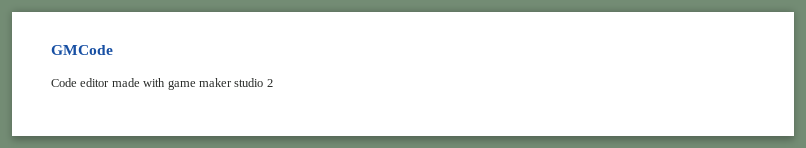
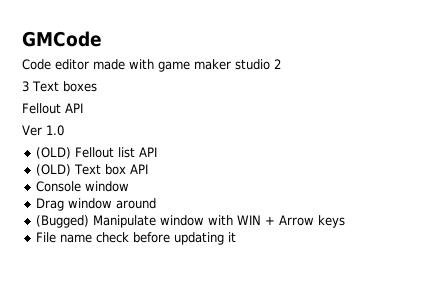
+ 3 Text boxes
+ Fellout API
+ Ver 1.0
+ (OLD) Fellout list API
+ (OLD) Text box API
+ Console window
+ Drag window around
+ (Bugged) Manipulate window with WIN + Arrow keys
+ File name check before updating it

